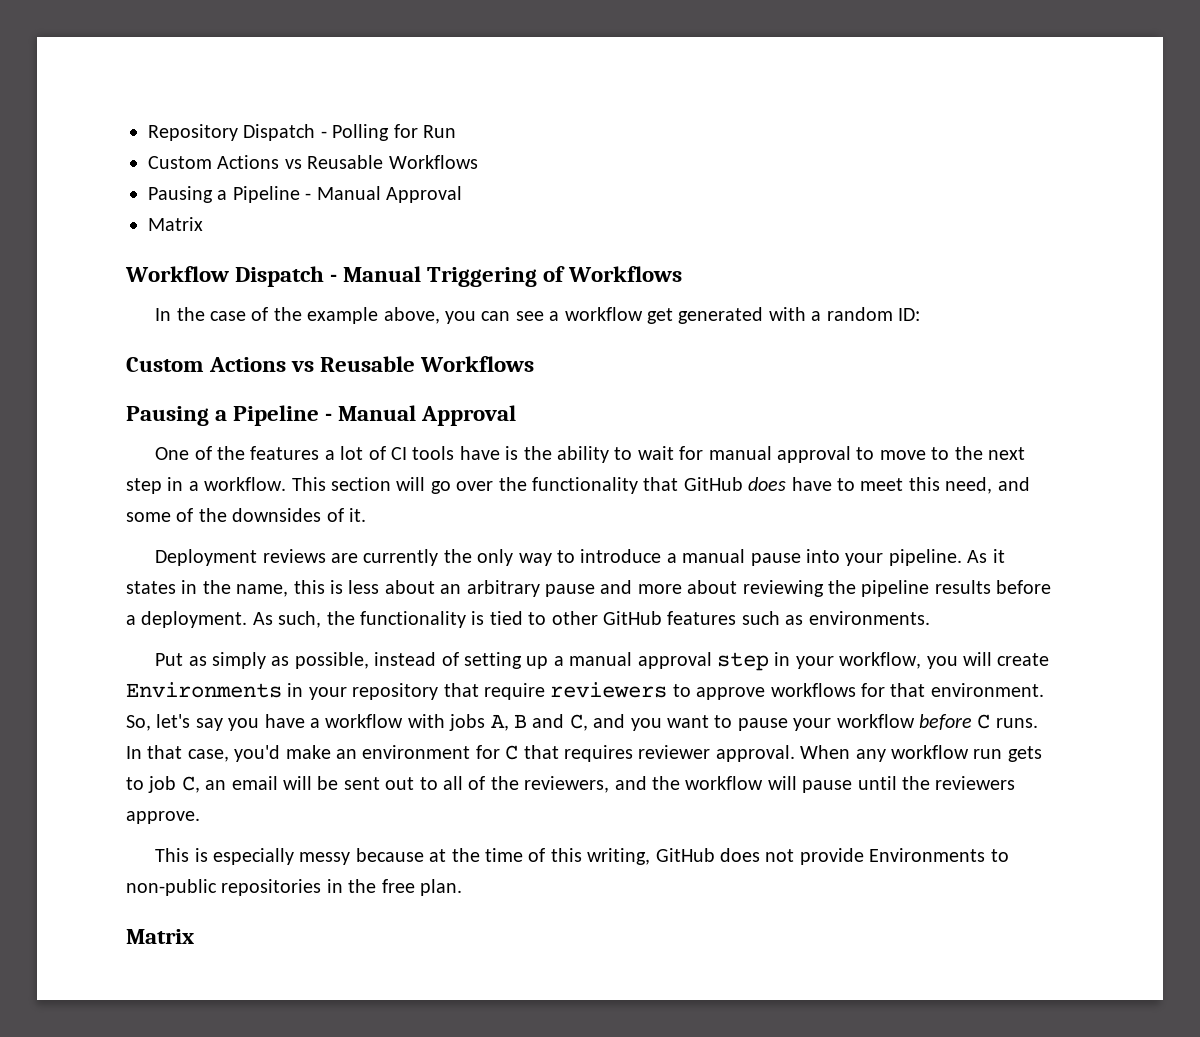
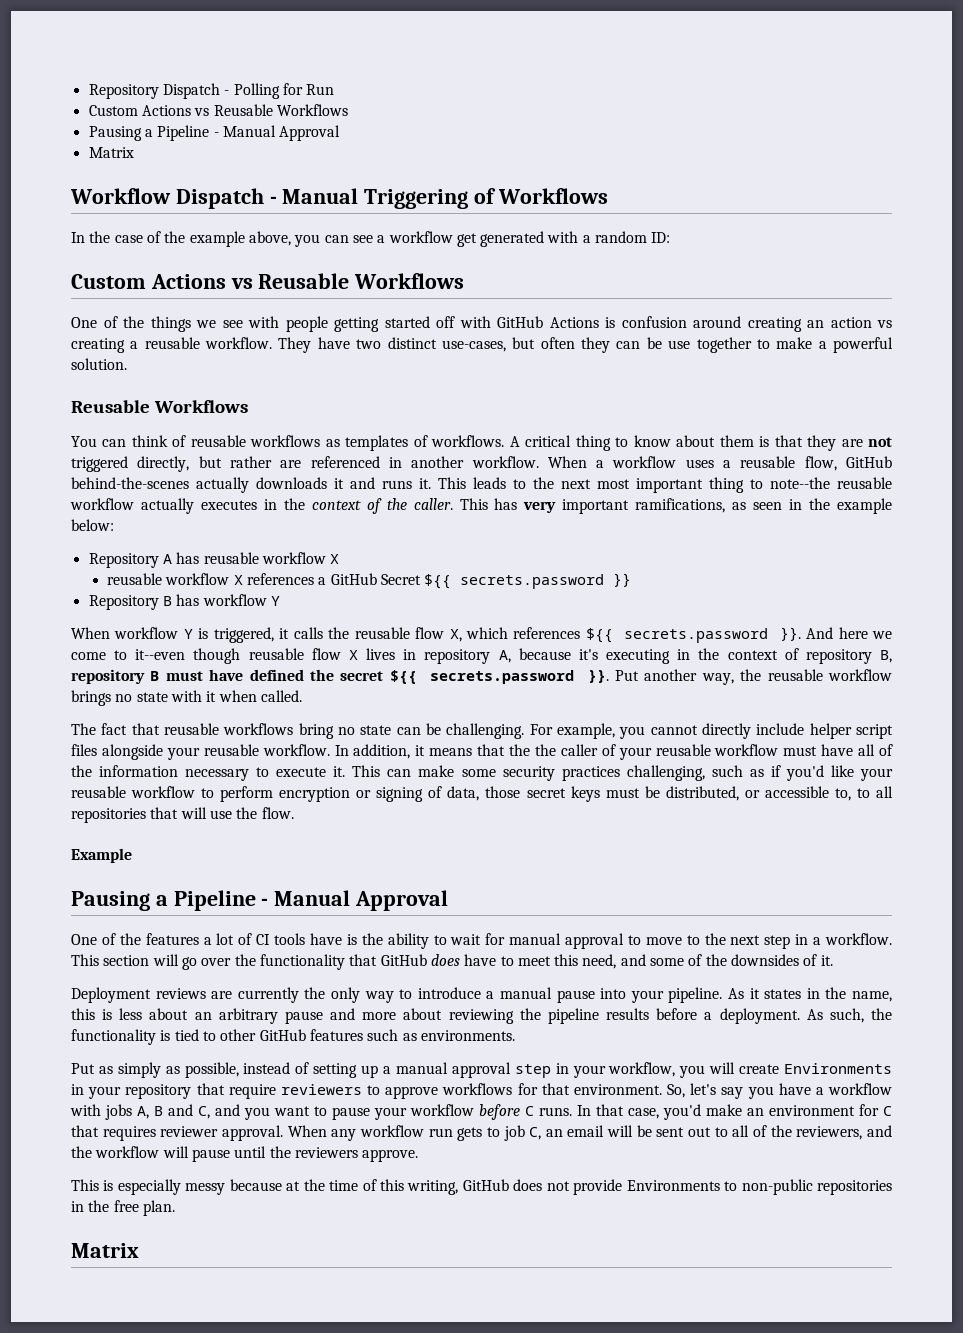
+ One of the things we see with people getting started off with GitHub Actions is confusion around creating an action vs creating a reusable workflow. They have two distinct use-cases, but often they can be use together to make a powerful solution.
+ Reusable Workflows
+ You can think of reusable workflows as templates of workflows. A critical thing to know about them is that they are not triggered directly, but rather are referenced in another workflow. When a workflow uses a reusable flow, GitHub behind-the-scenes actually downloads it and runs it. This leads to the next most important thing to note--the reusable workflow actually executes in the context of the caller. This has very important ramifications, as seen in the example below:
+ Repository A has reusable workflow X
+ reusable workflow X references a GitHub Secret ${{ secrets.password }}
+ Repository B has workflow Y
+ When workflow Y is triggered, it calls the reusable flow X, which references ${{ secrets.password }}. And here we come to it--even though reusable flow X lives in repository A, because it's executing in the context of repository B, repository B must have defined the secret ${{ secrets.password }}. Put another way, the reusable workflow brings no state with it when called.
+ The fact that reusable workflows bring no state can be challenging. For example, you cannot directly include helper script files alongside your reusable workflow. In addition, it means that the the caller of your reusable workflow must have all of the information necessary to execute it. This can make some security practices challenging, such as if you'd like your reusable workflow to perform encryption or signing of data, those secret keys must be distributed, or accessible to, to all repositories that will use the flow.
+ Example

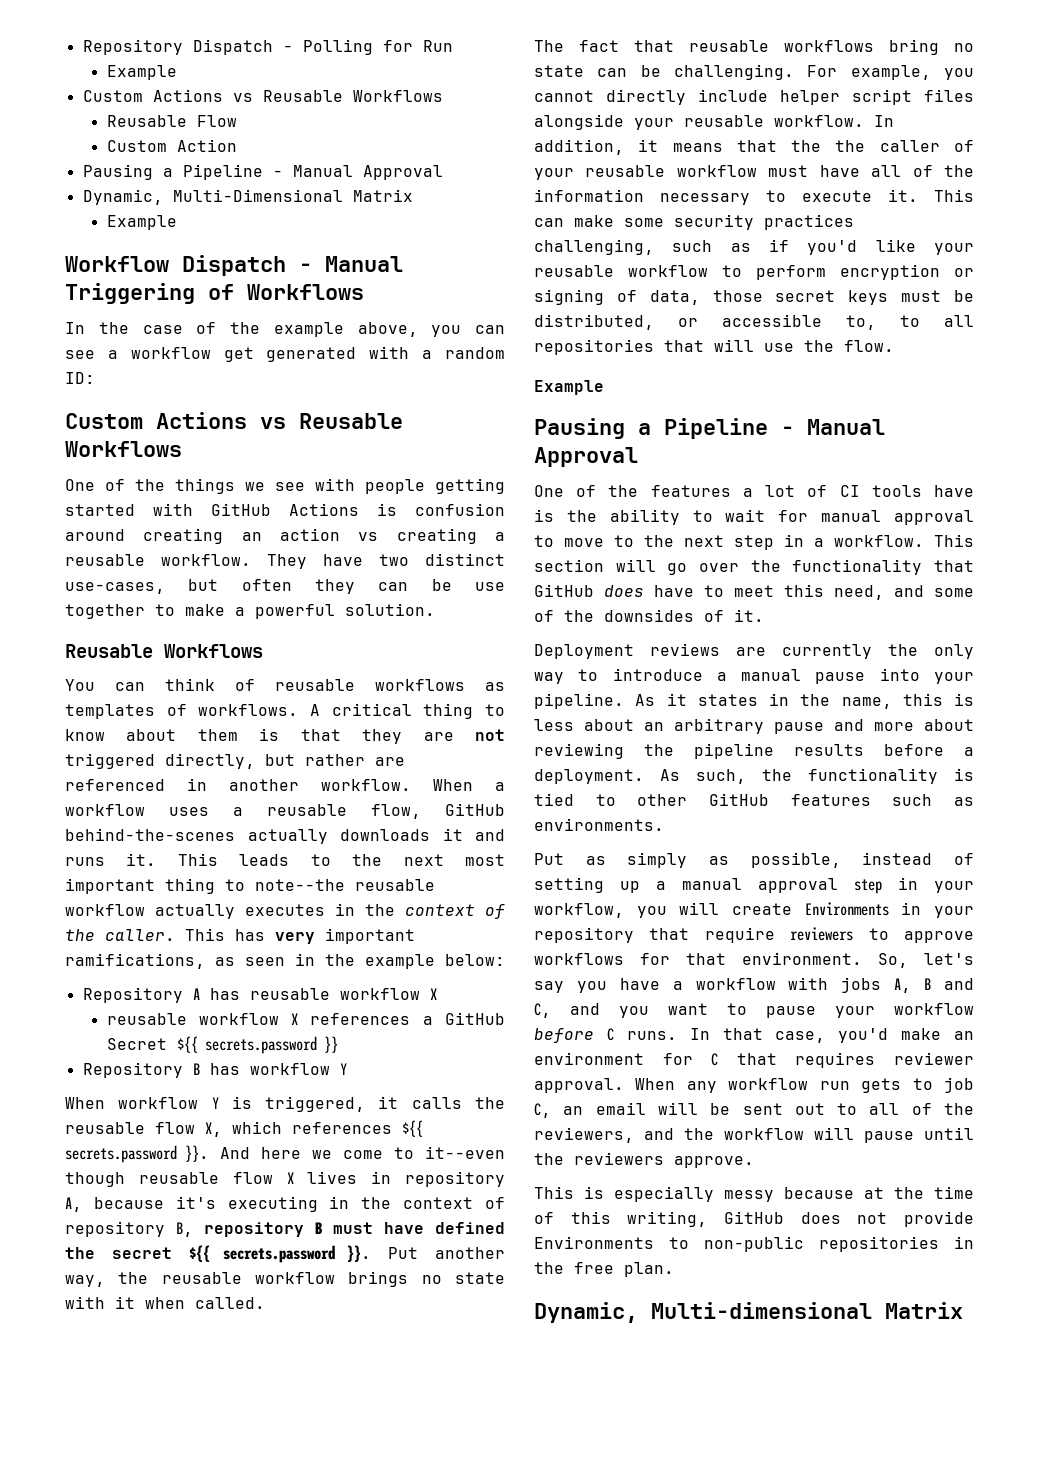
  Repository Dispatch - Polling for Run
+ Example
  Custom Actions vs Reusable Workflows
+ Reusable Flow
+ Custom Action
  Pausing a Pipeline - Manual Approval
- Matrix
+ Dynamic, Multi-Dimensional Matrix
+ Example
- One of the things we see with people getting started off with GitHub Actions is confusion around creating an action vs creating a reusable workflow.
+ One of the things we see with people getting started with GitHub Actions is confusion around creating an action vs creating a reusable workflow.
  This is especially messy because at the time of this writing, GitHub does not provide Environments to non-public repositories in the free plan.
- Matrix
+ Dynamic, Multi-dimensional Matrix

